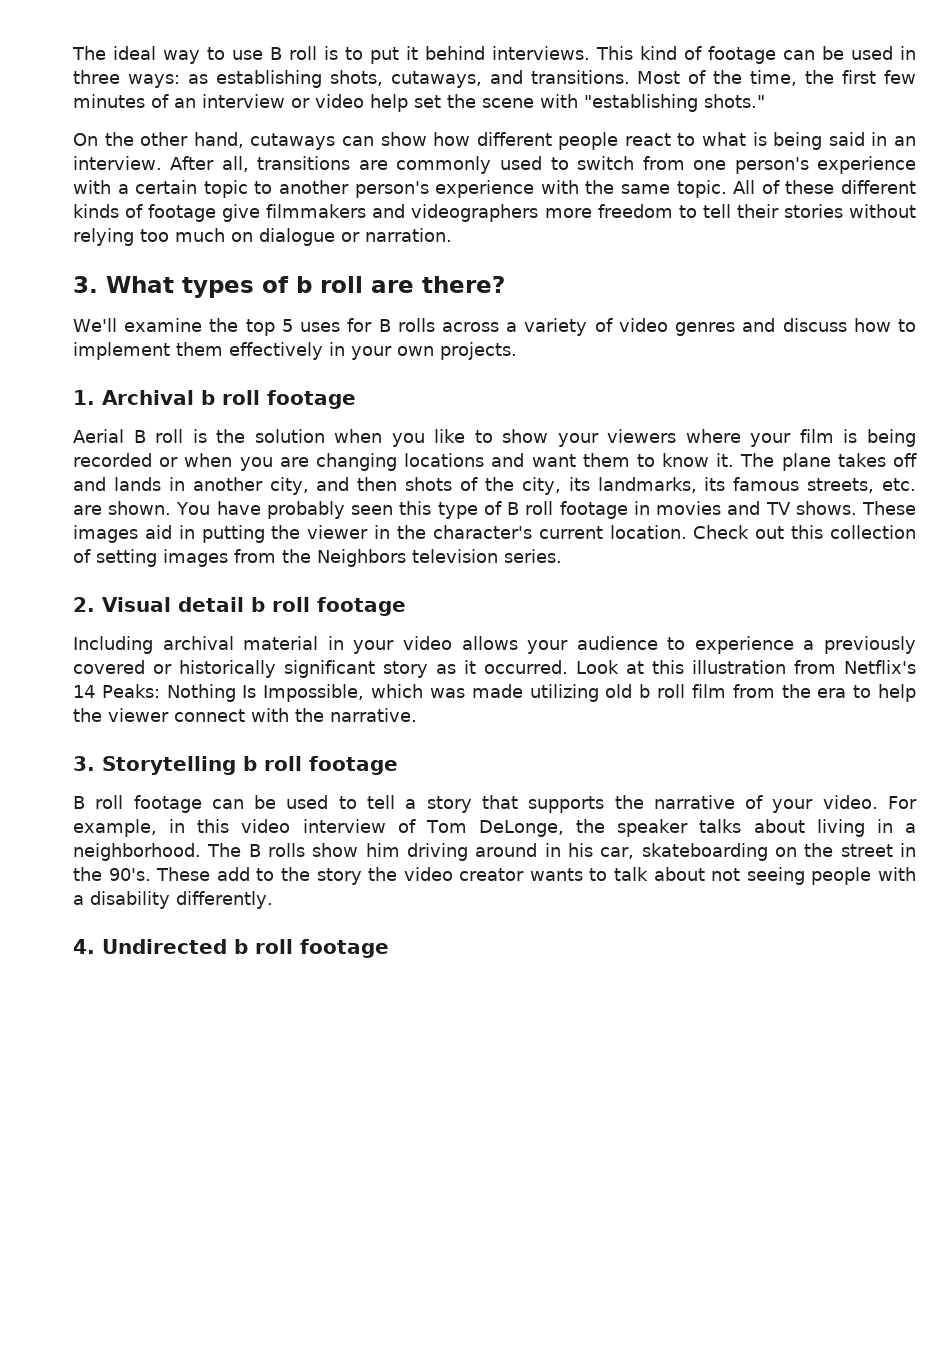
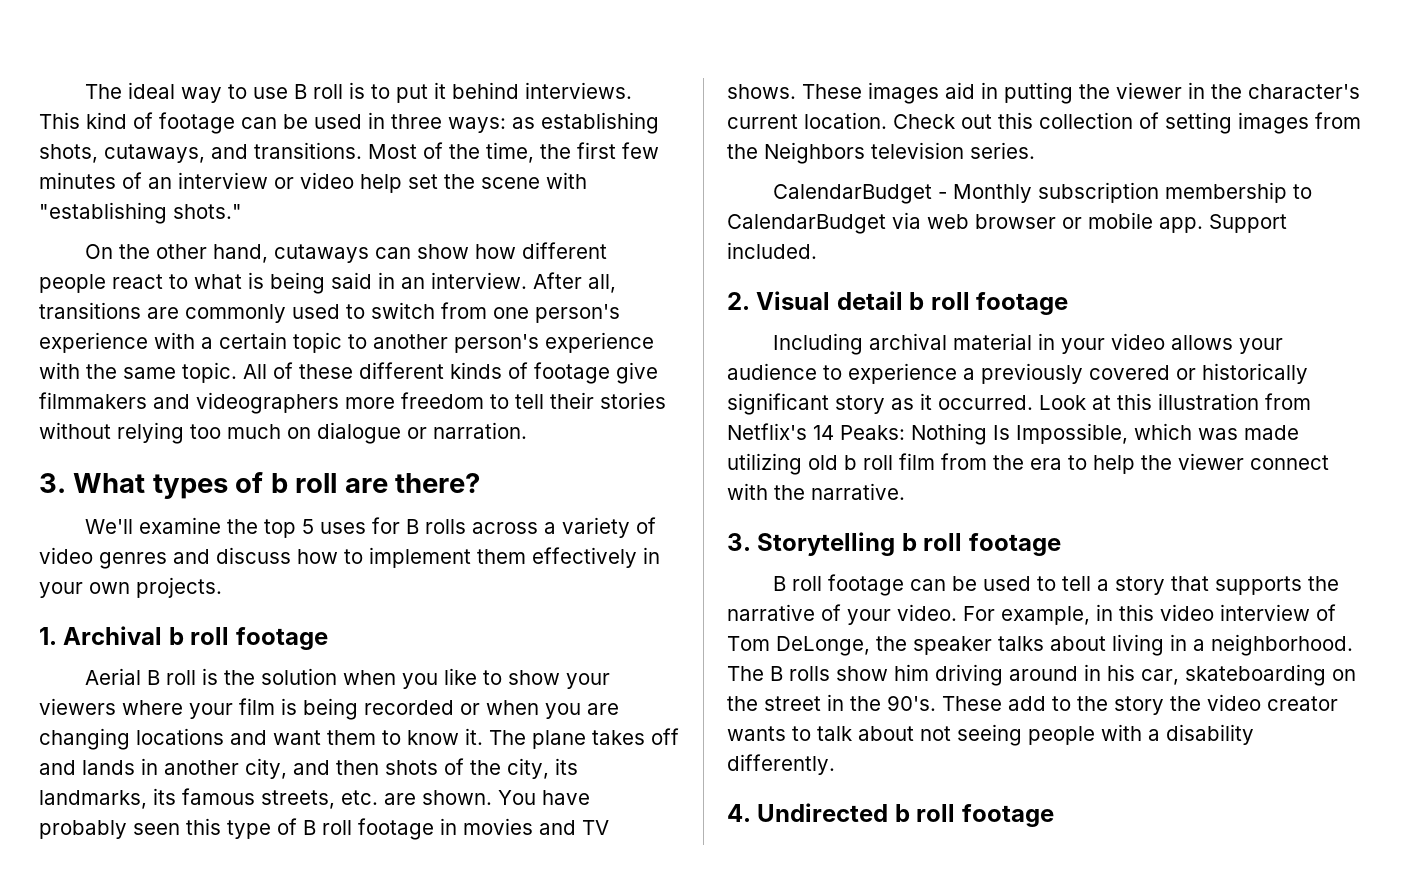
+ CalendarBudget - Monthly subscription membership to CalendarBudget via web browser or mobile app. Support included.

